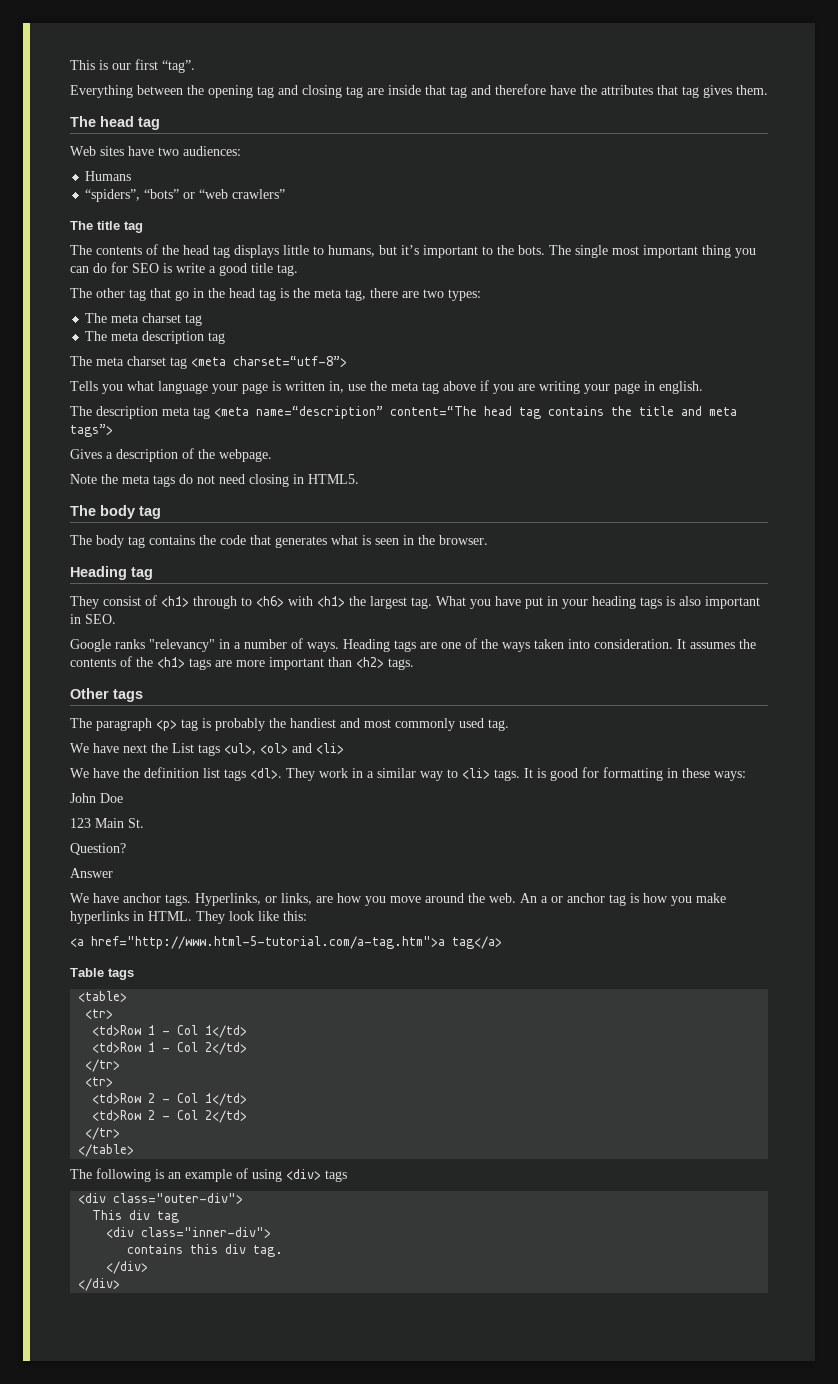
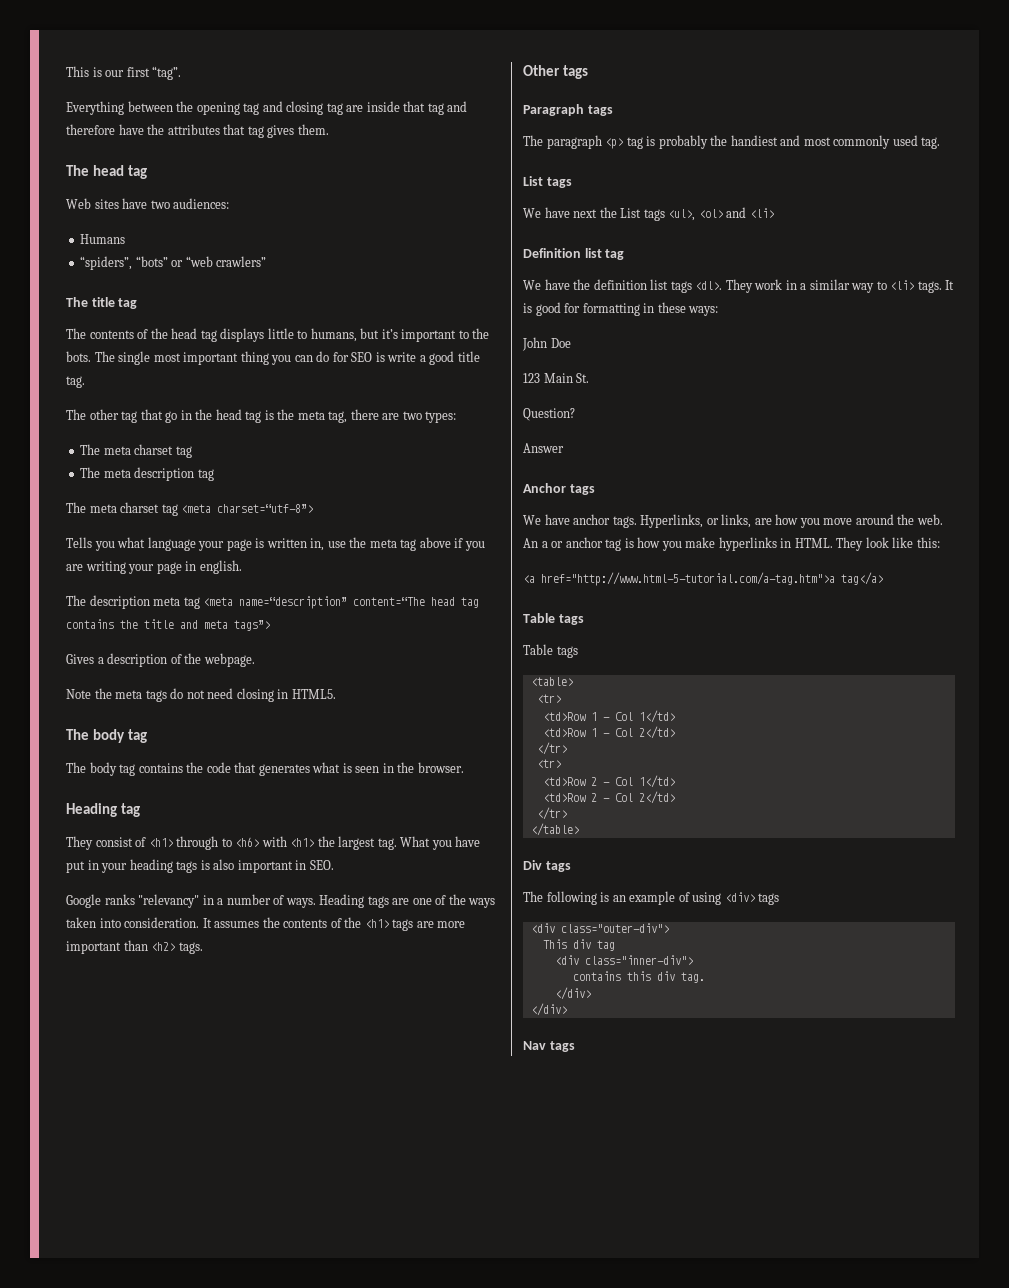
+ Paragraph tags
  The paragraph <p> tag is probably the handiest and most commonly used tag.
+ List tags
+ Definition list tag
+ Anchor tags
  <a href="http://www.html-5-tutorial.com/a-tag.htm">a tag</a>
+ Table tags
+ Div tags
+ Nav tags

